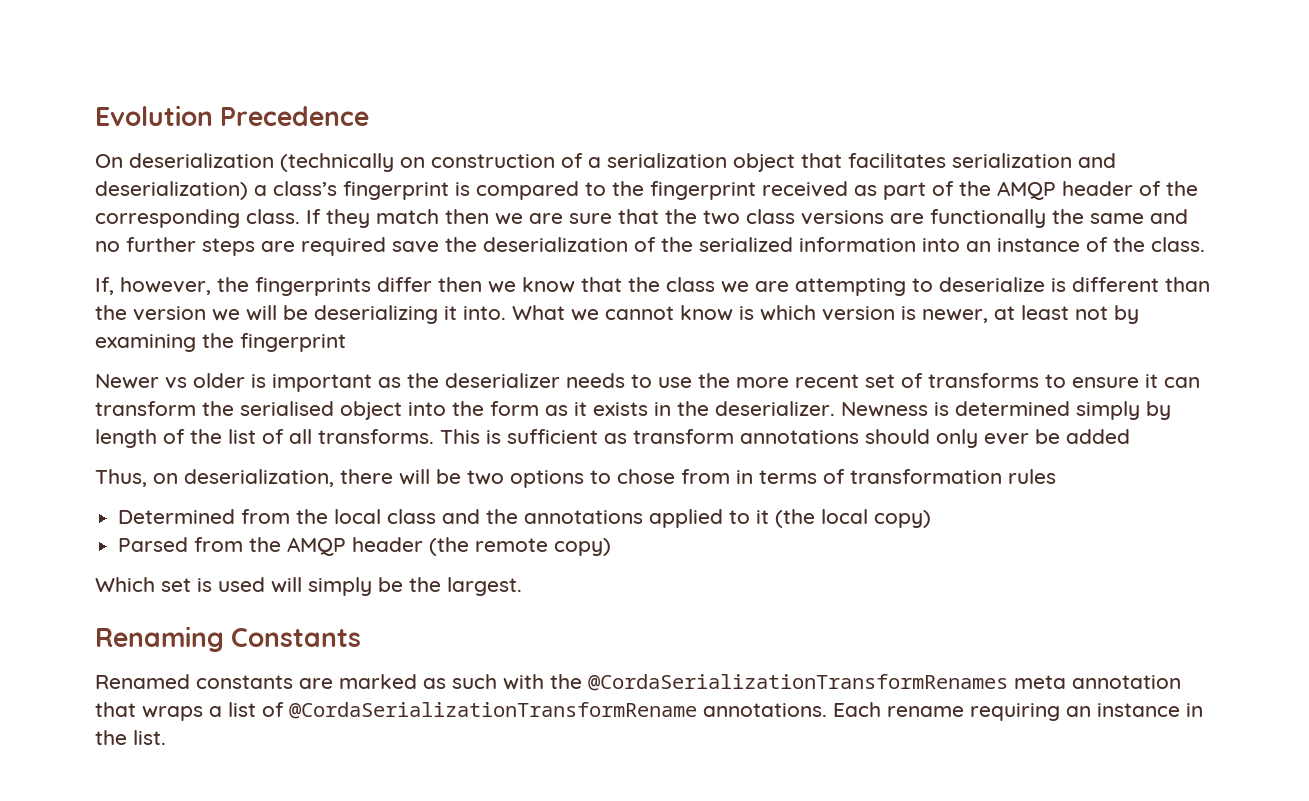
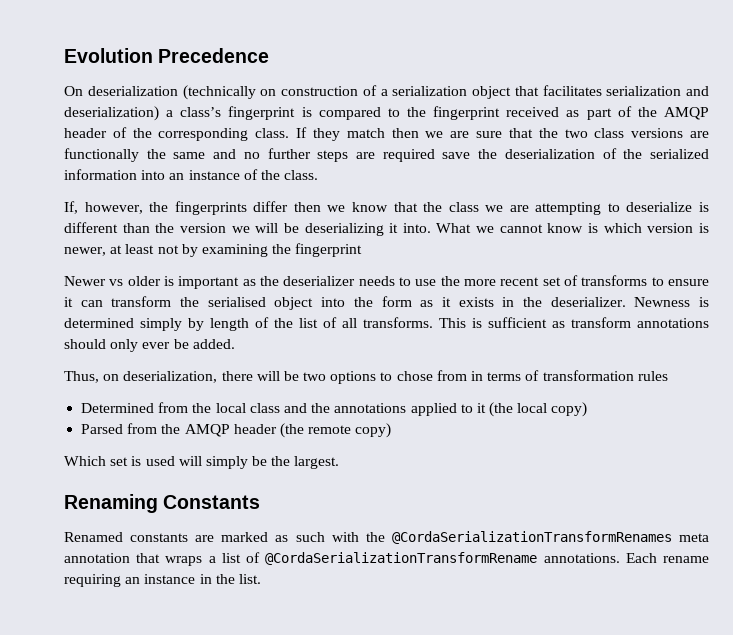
- This is sufficient as transform annotations should only ever be added
+ This is sufficient as transform annotations should only ever be added.

